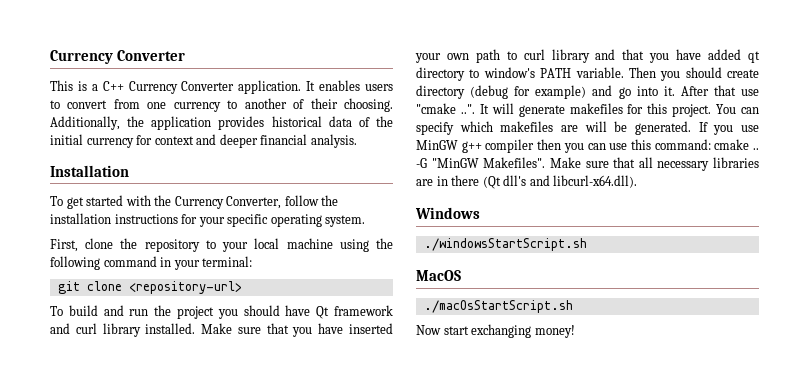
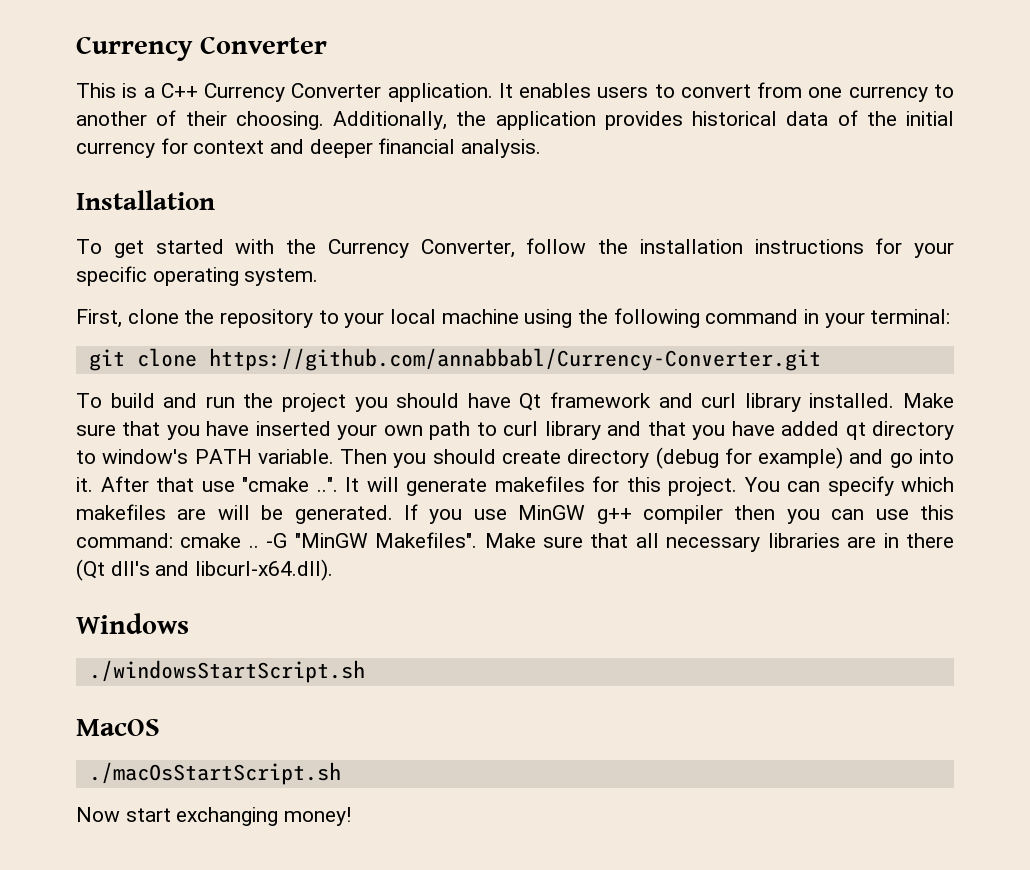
- git clone <repository-url>
+ git clone https://github.com/annabbabl/Currency-Converter.git

